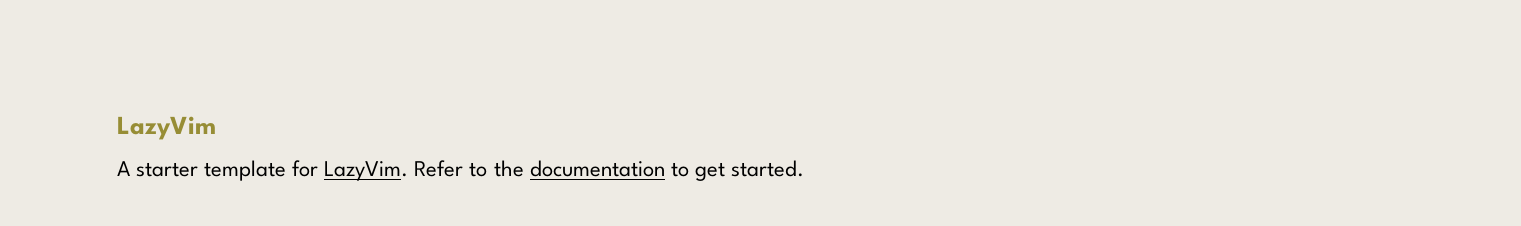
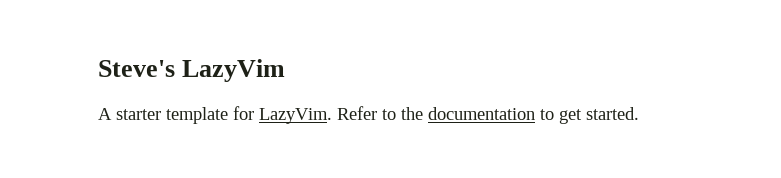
- LazyVim
+ Steve's LazyVim

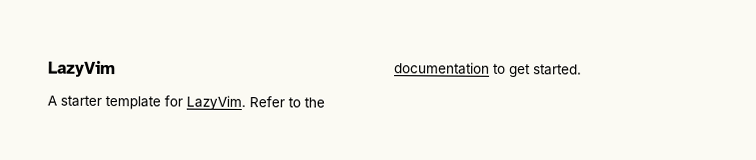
- Steve's LazyVim
+ LazyVim

